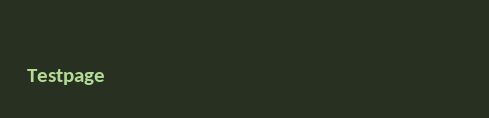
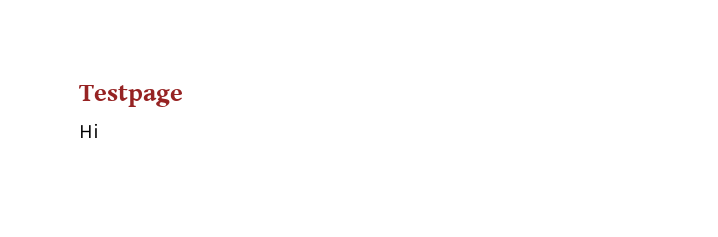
+ Hi

